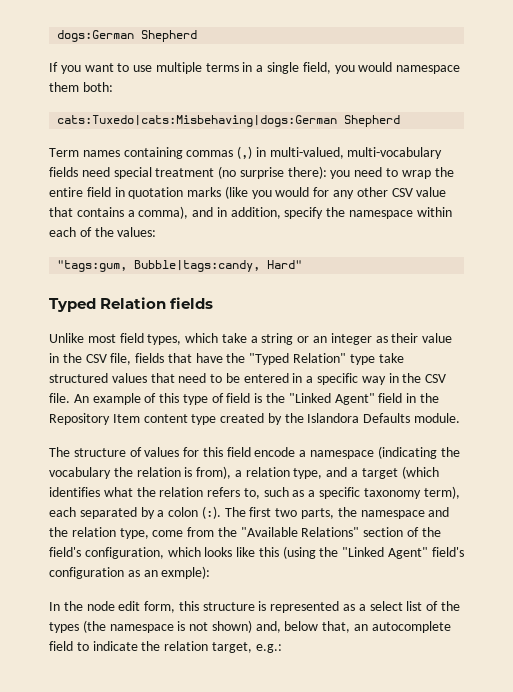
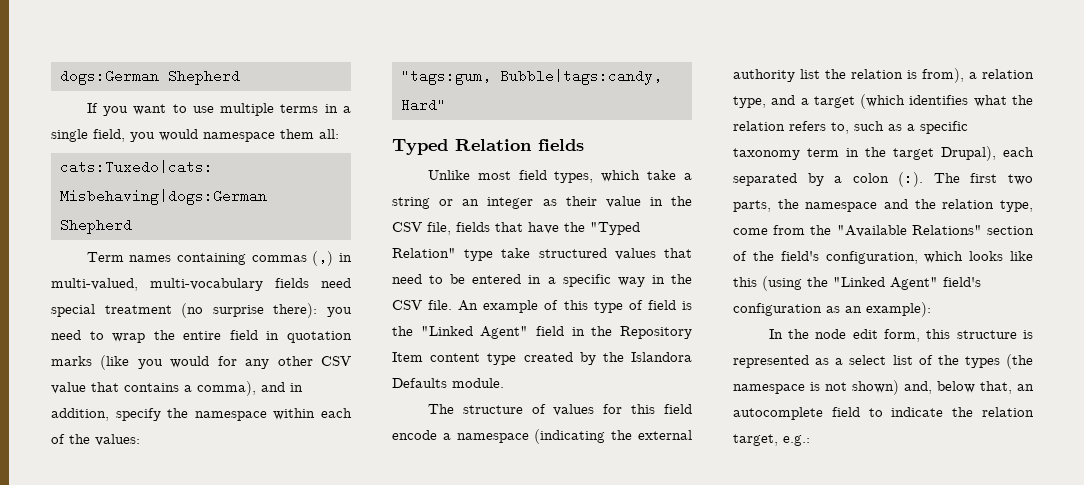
- If you want to use multiple terms in a single field, you would namespace them both:
+ If you want to use multiple terms in a single field, you would namespace them all:
- The structure of values for this field encode a namespace (indicating the vocabulary the relation is from), a relation type, and a target (which identifies what the relation refers to, such as a specific taxonomy term), each separated by a colon (:).
+ The structure of values for this field encode a namespace (indicating the external authority list the relation is from), a relation type, and a target (which identifies what the relation refers to, such as a specific taxonomy term in the target Drupal), each separated by a colon (:).
- The first two parts, the namespace and the relation type, come from the "Available Relations" section of the field's configuration, which looks like this (using the "Linked Agent" field's configuration as an exmple):
+ The first two parts, the namespace and the relation type, come from the "Available Relations" section of the field's configuration, which looks like this (using the "Linked Agent" field's configuration as an example):

